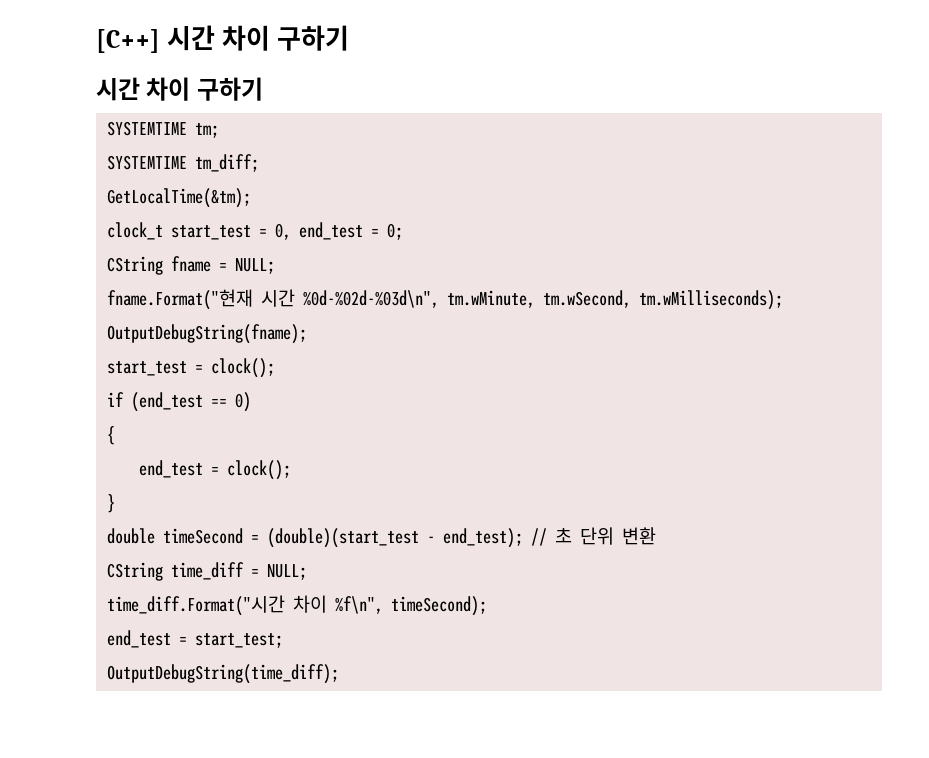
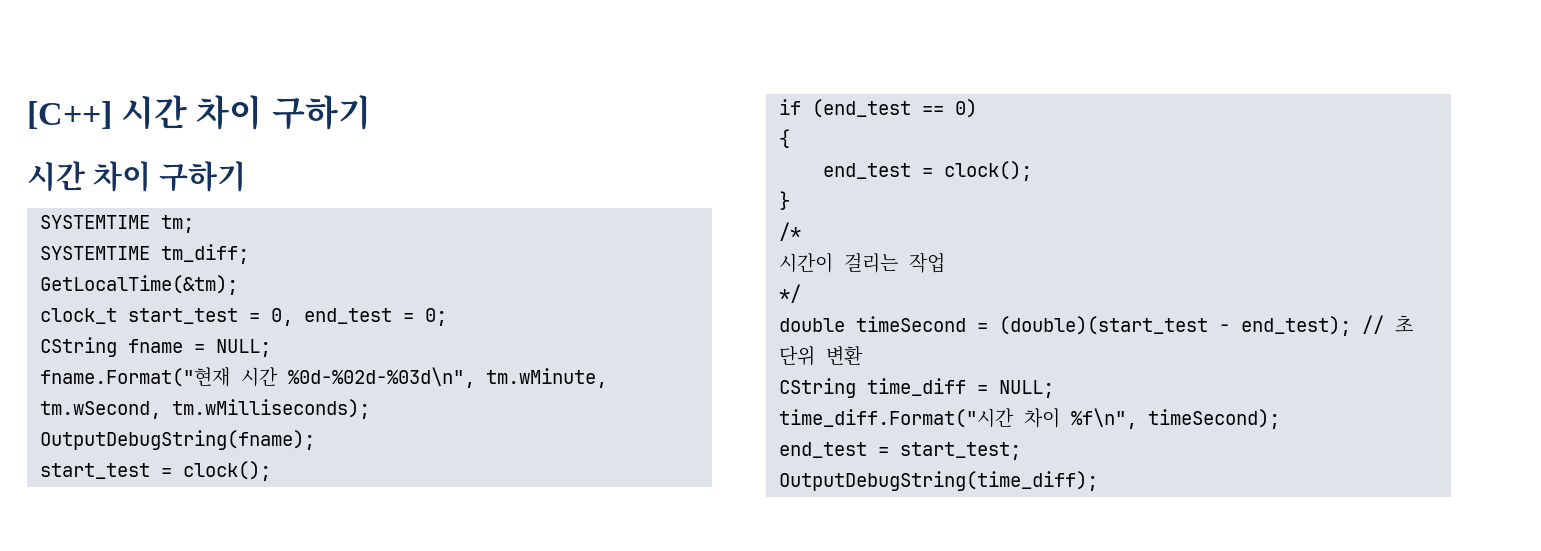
+ /*
+ 시간이 걸리는 작업
+ */

